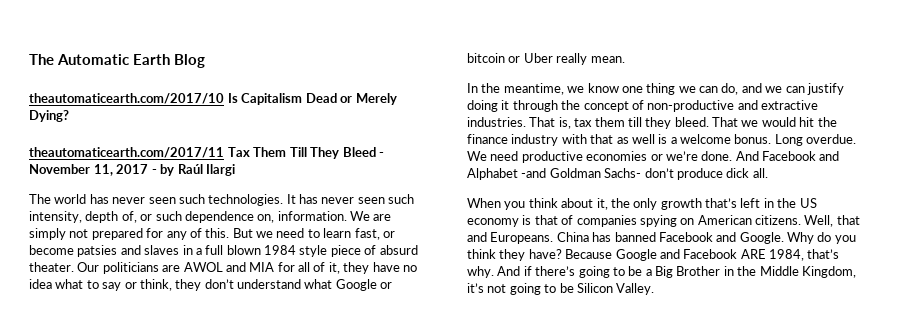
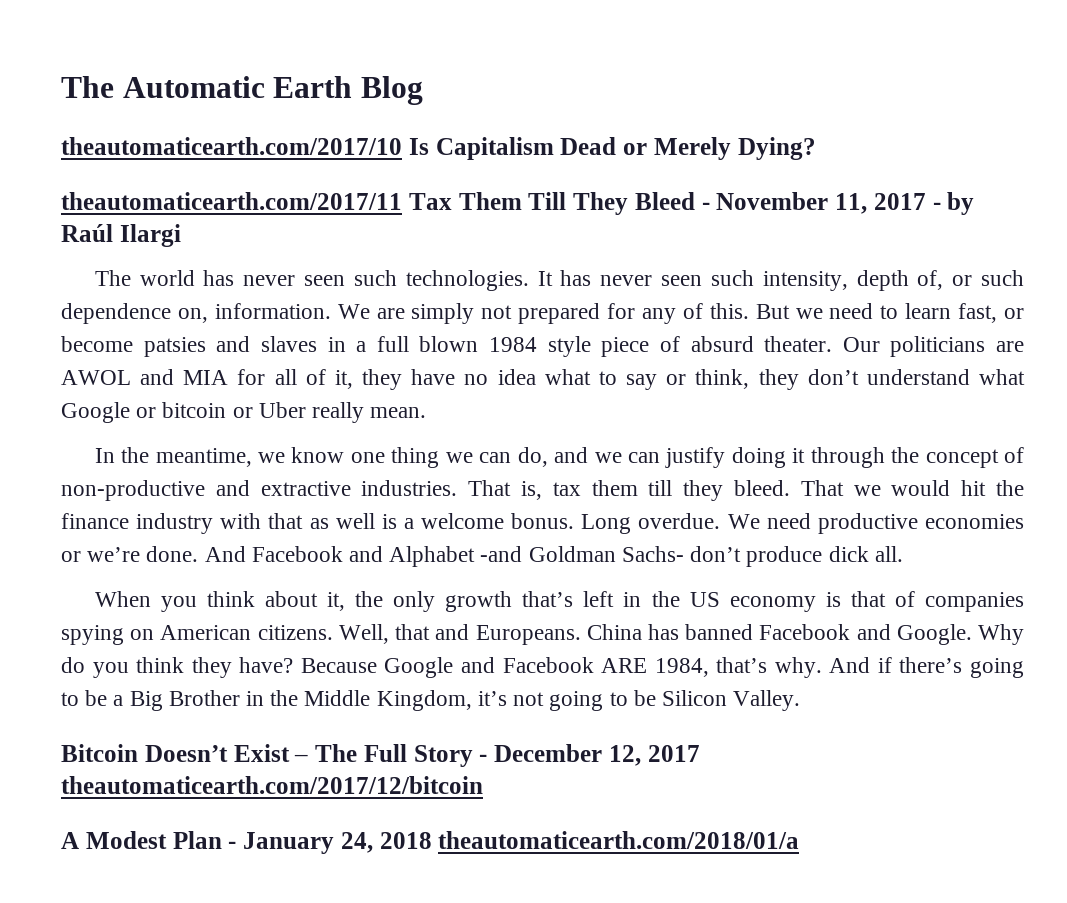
+ Bitcoin Doesn’t Exist – The Full Story - December 12, 2017 theautomaticearth.com/2017/12/bitcoin
+ A Modest Plan - January 24, 2018 theautomaticearth.com/2018/01/a

